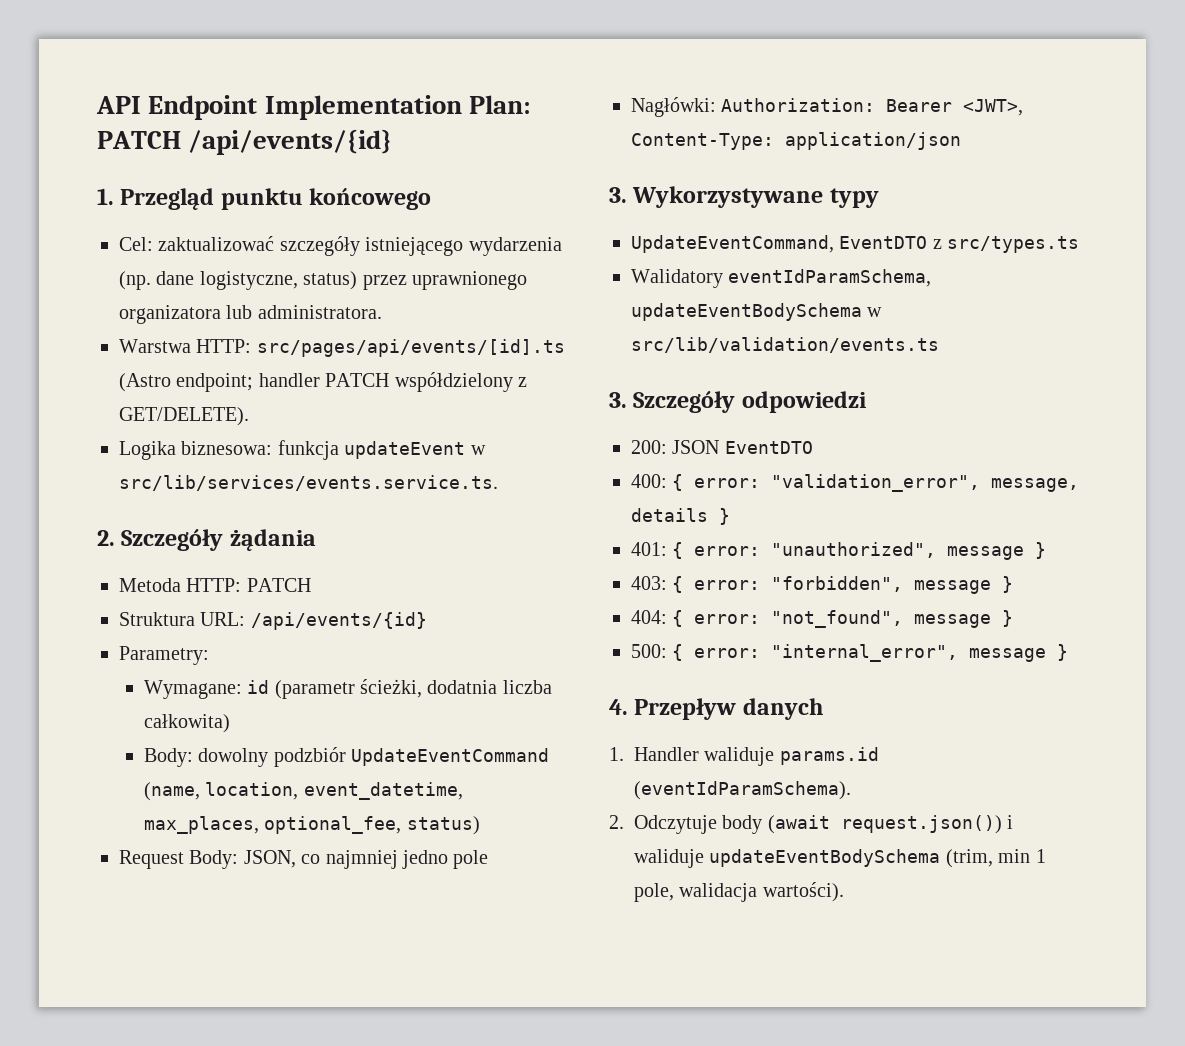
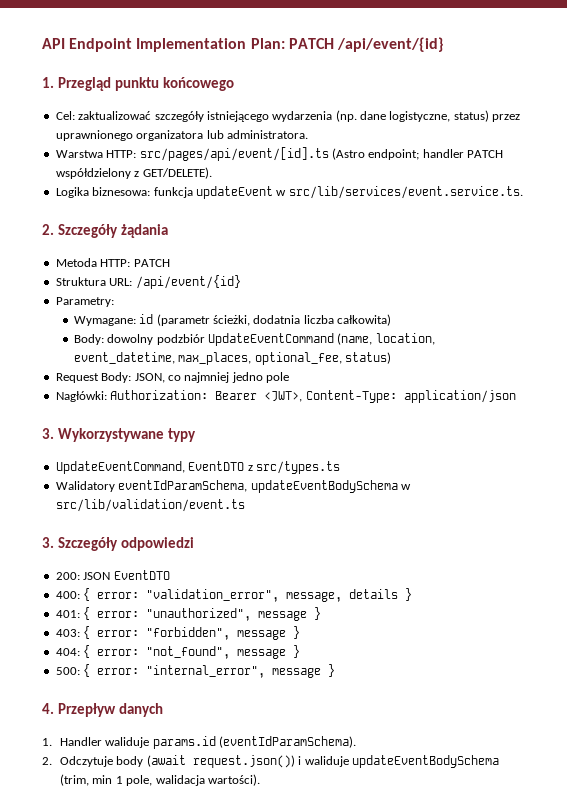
- API Endpoint Implementation Plan: PATCH /api/events/{id}
+ API Endpoint Implementation Plan: PATCH /api/event/{id}
- Warstwa HTTP: src/pages/api/events/[id].ts (Astro endpoint; handler PATCH współdzielony z GET/DELETE).
+ Warstwa HTTP: src/pages/api/event/[id].ts (Astro endpoint; handler PATCH współdzielony z GET/DELETE).
- Logika biznesowa: funkcja updateEvent w src/lib/services/events.service.ts.
+ Logika biznesowa: funkcja updateEvent w src/lib/services/event.service.ts.
- Struktura URL: /api/events/{id}
+ Struktura URL: /api/event/{id}
- Walidatory eventIdParamSchema, updateEventBodySchema w src/lib/validation/events.ts
+ Walidatory eventIdParamSchema, updateEventBodySchema w src/lib/validation/event.ts

